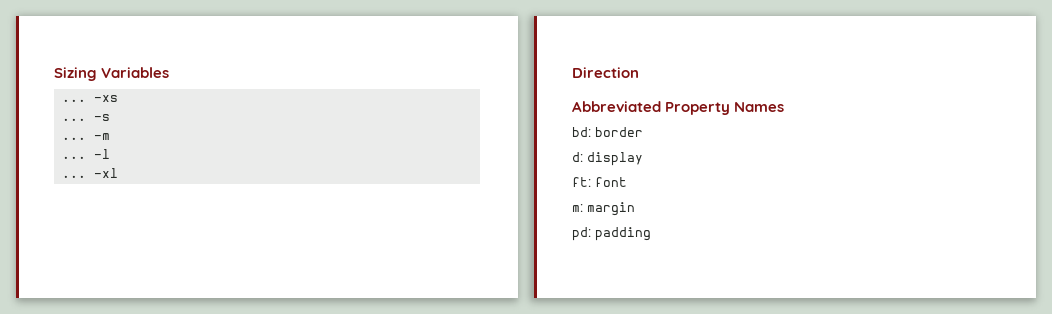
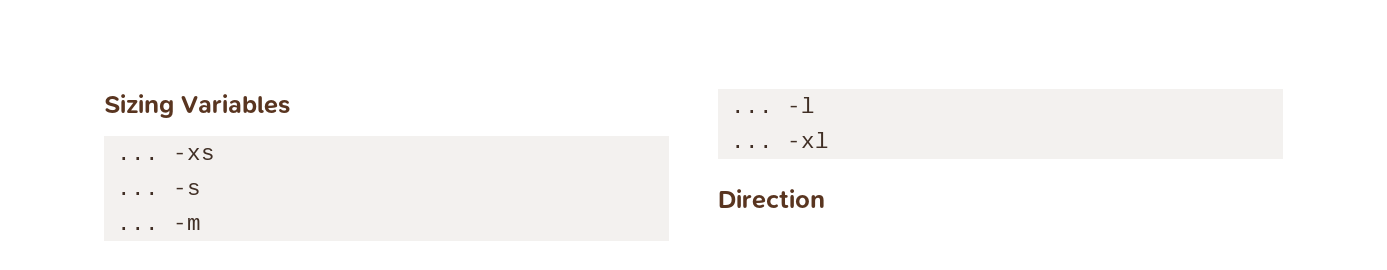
- Abbreviated Property Names
- bd: border
- d: display
- ft: font
- m: margin
- pd: padding

